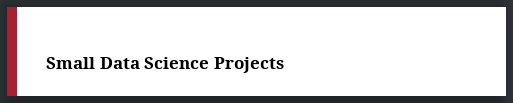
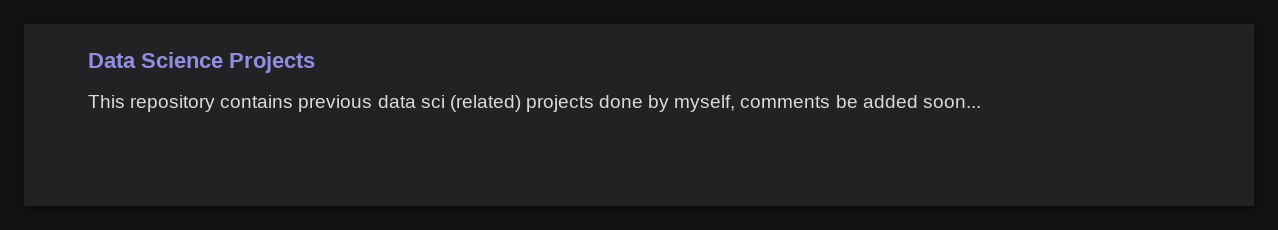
- Small Data Science Projects
+ Data Science Projects
+ This repository contains previous data sci (related) projects done by myself, comments be added soon...

